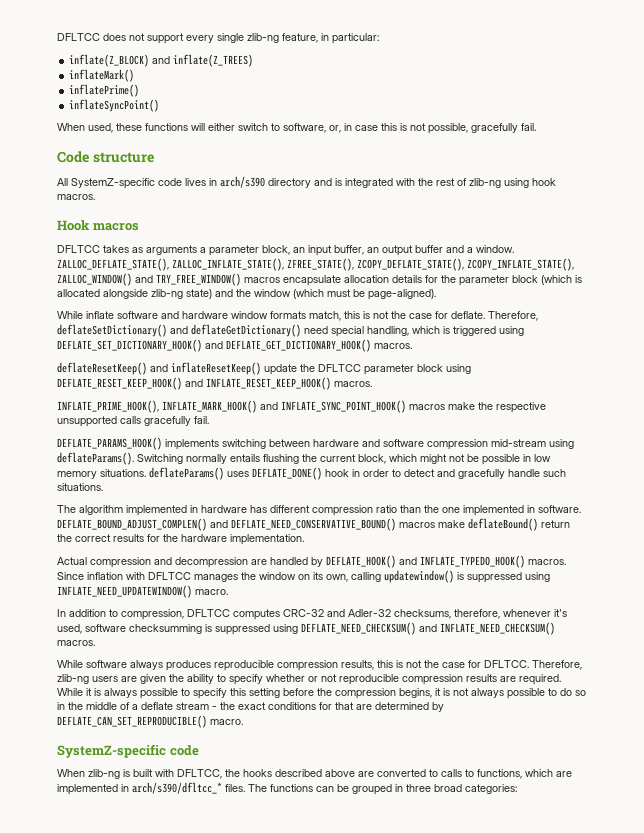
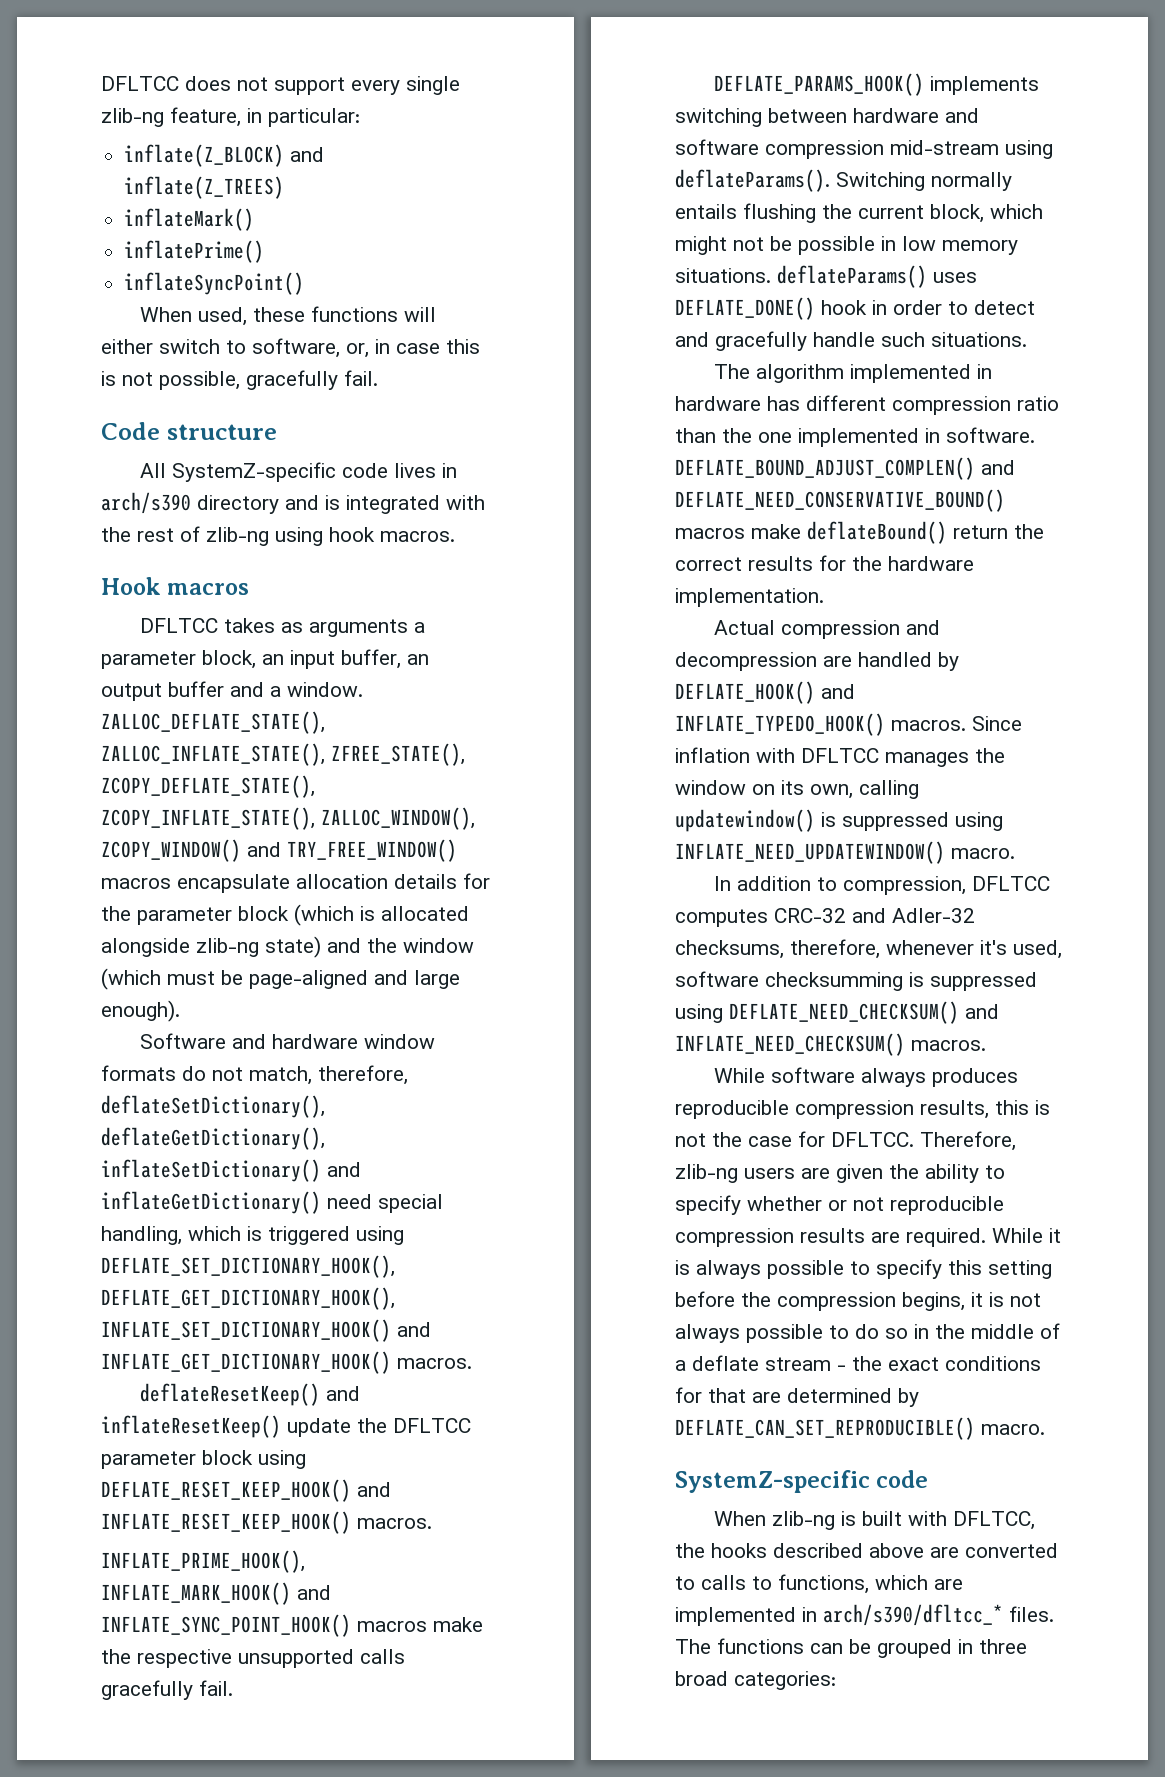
- ZALLOC_DEFLATE_STATE(), ZALLOC_INFLATE_STATE(), ZFREE_STATE(), ZCOPY_DEFLATE_STATE(), ZCOPY_INFLATE_STATE(), ZALLOC_WINDOW() and TRY_FREE_WINDOW() macros encapsulate allocation details for the parameter block (which is allocated alongside zlib-ng state) and the window (which must be page-aligned).
- While inflate software and hardware window formats match, this is not the case for deflate. Therefore, deflateSetDictionary() and deflateGetDictionary() need special handling, which is triggered using DEFLATE_SET_DICTIONARY_HOOK() and DEFLATE_GET_DICTIONARY_HOOK() macros.
+ ZALLOC_DEFLATE_STATE(), ZALLOC_INFLATE_STATE(), ZFREE_STATE(), ZCOPY_DEFLATE_STATE(), ZCOPY_INFLATE_STATE(), ZALLOC_WINDOW(), ZCOPY_WINDOW() and TRY_FREE_WINDOW() macros encapsulate allocation details for the parameter block (which is allocated alongside zlib-ng state) and the window (which must be page-aligned and large enough).
+ Software and hardware window formats do not match, therefore, deflateSetDictionary(), deflateGetDictionary(), inflateSetDictionary() and inflateGetDictionary() need special handling, which is triggered using DEFLATE_SET_DICTIONARY_HOOK(), DEFLATE_GET_DICTIONARY_HOOK(), INFLATE_SET_DICTIONARY_HOOK() and INFLATE_GET_DICTIONARY_HOOK() macros.

